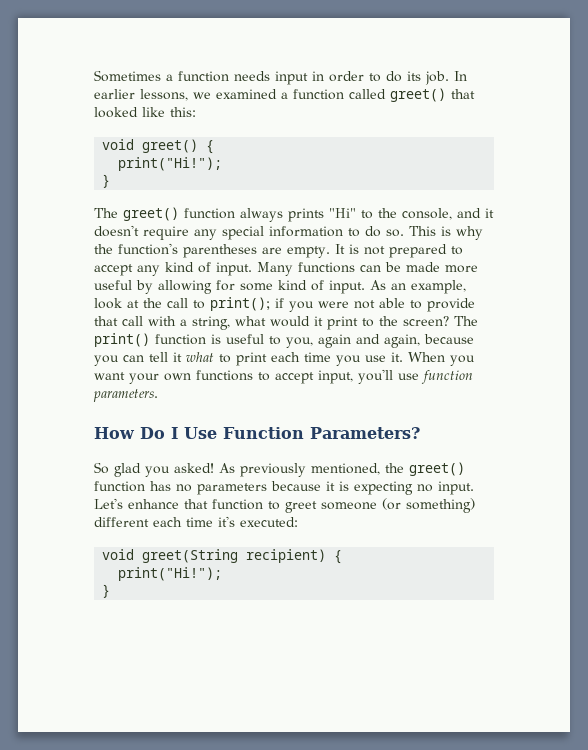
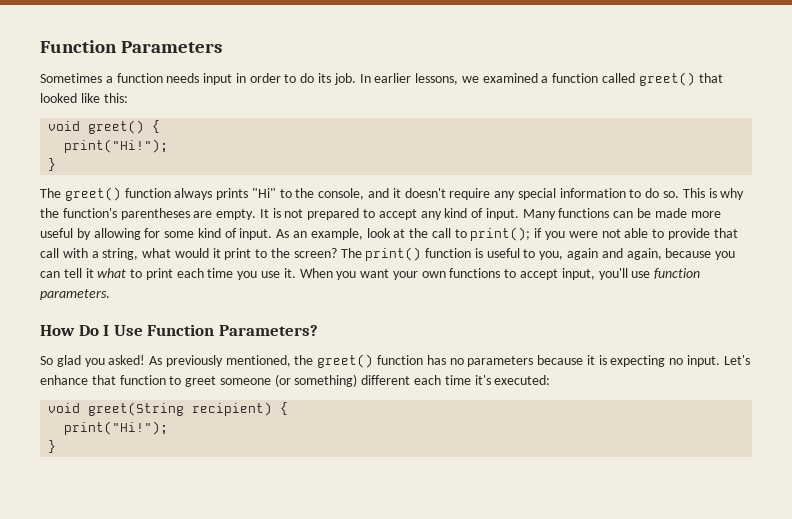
+ Function Parameters

